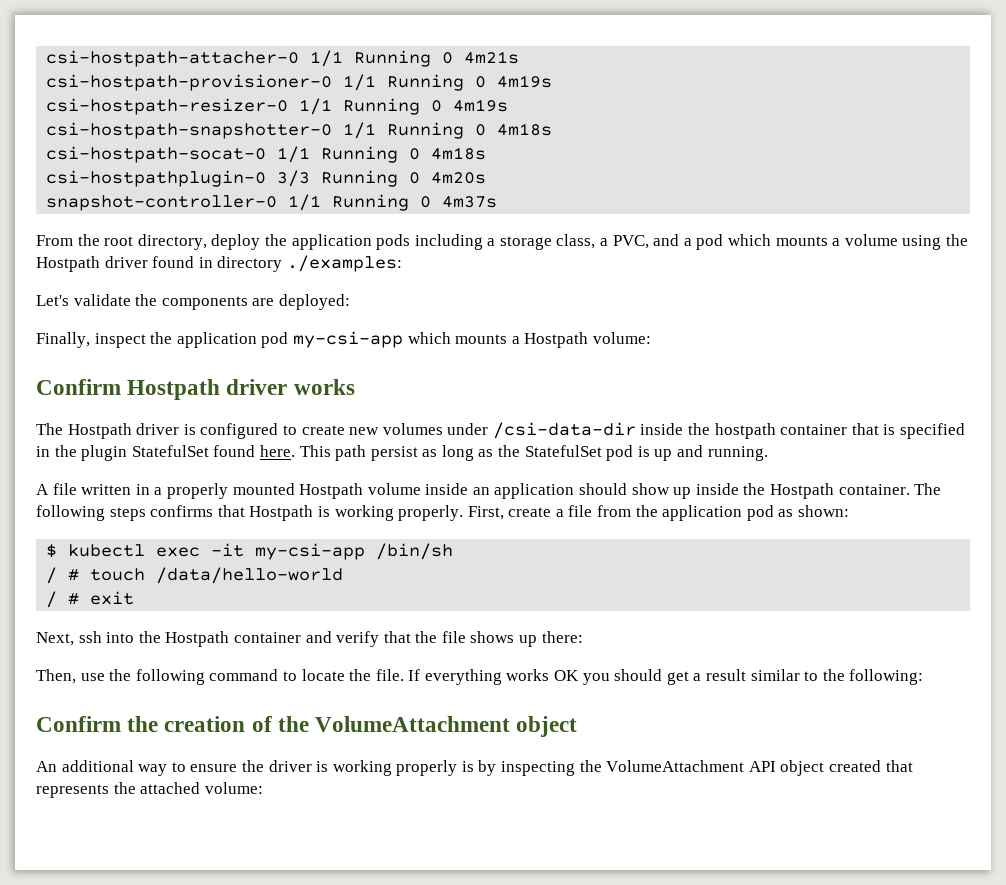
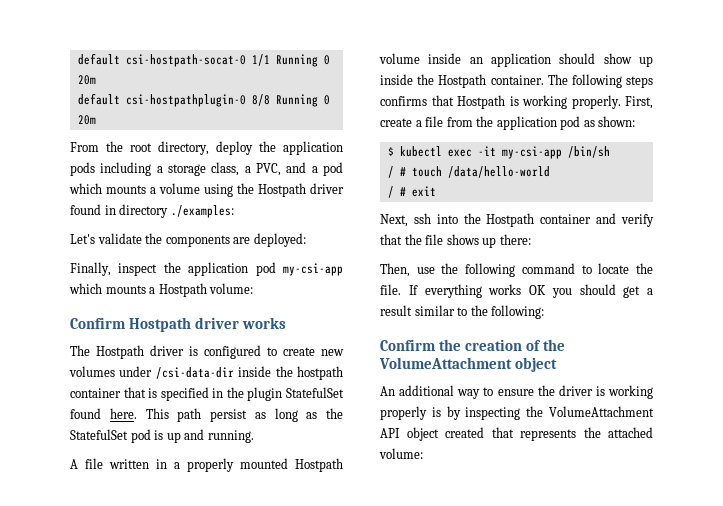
- csi-hostpath-attacher-0 1/1 Running 0 4m21s
- csi-hostpath-provisioner-0 1/1 Running 0 4m19s
- csi-hostpath-resizer-0 1/1 Running 0 4m19s
- csi-hostpath-snapshotter-0 1/1 Running 0 4m18s
- csi-hostpath-socat-0 1/1 Running 0 4m18s
- csi-hostpathplugin-0 3/3 Running 0 4m20s
- snapshot-controller-0 1/1 Running 0 4m37s
+ default csi-hostpath-socat-0 1/1 Running 0 20m
+ default csi-hostpathplugin-0 8/8 Running 0 20m

